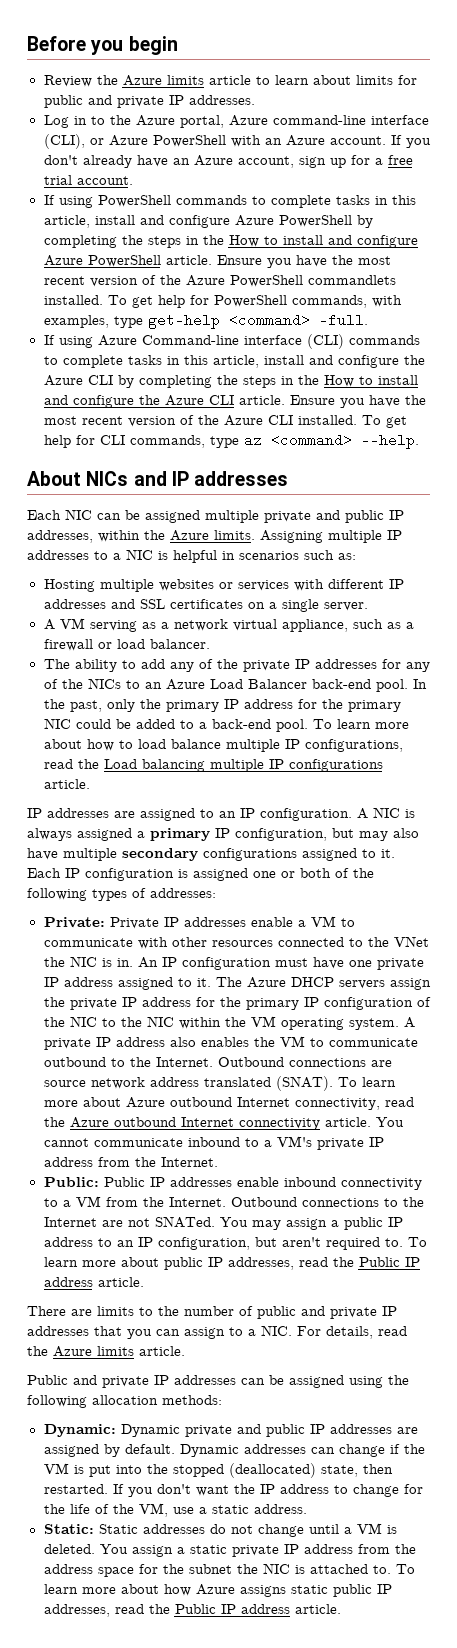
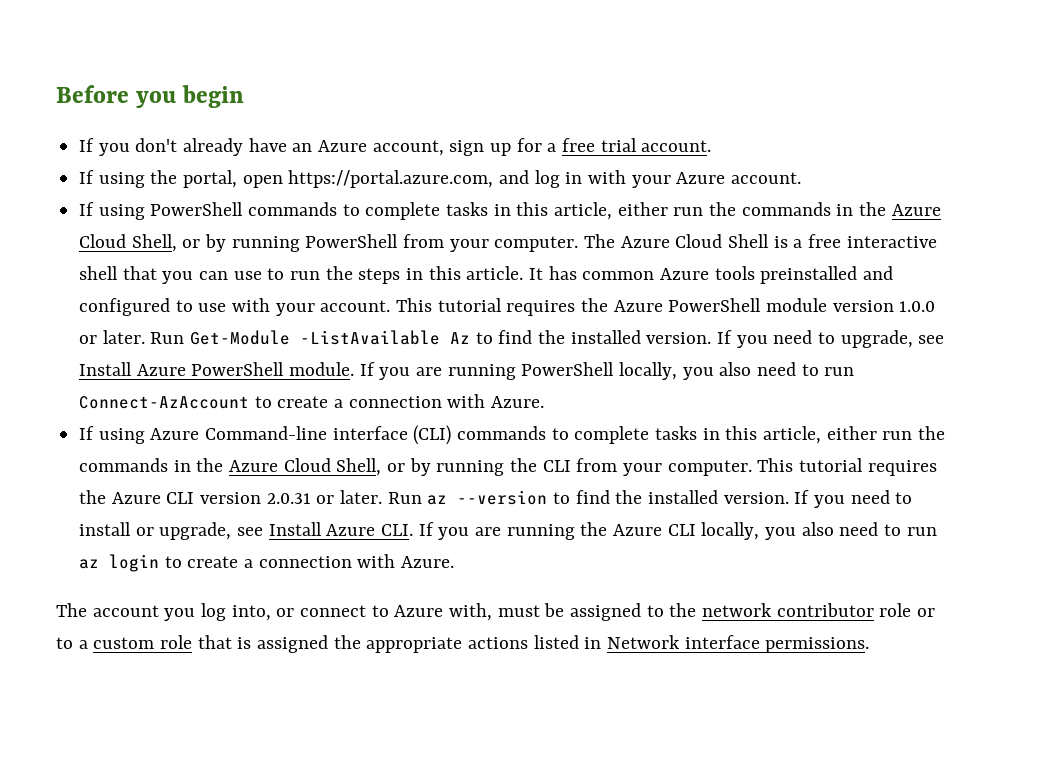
- Review the Azure limits article to learn about limits for public and private IP addresses.
- Log in to the Azure portal, Azure command-line interface (CLI), or Azure PowerShell with an Azure account.
+ If using the portal, open https://portal.azure.com, and log in with your Azure account.
- If using PowerShell commands to complete tasks in this article, install and configure Azure PowerShell by completing the steps in the How to install and configure Azure PowerShell article. Ensure you have the most recent version of the Azure PowerShell commandlets installed. To get help for PowerShell commands, with examples, type get-help <command> -full.
+ If using PowerShell commands to complete tasks in this article, either run the commands in the Azure Cloud Shell, or by running PowerShell from your computer. The Azure Cloud Shell is a free interactive shell that you can use to run the steps in this article. It has common Azure tools preinstalled and configured to use with your account. This tutorial requires the Azure PowerShell module version 1.0.0 or later. Run Get-Module -ListAvailable Az to find the installed version. If you need to upgrade, see Install Azure PowerShell module. If you are running PowerShell locally, you also need to run Connect-AzAccount to create a connection with Azure.
- If using Azure Command-line interface (CLI) commands to complete tasks in this article, install and configure the Azure CLI by completing the steps in the How to install and configure the Azure CLI article. Ensure you have the most recent version of the Azure CLI installed. To get help for CLI commands, type az <command> --help.
- About NICs and IP addresses
- Each NIC can be assigned multiple private and public IP addresses, within the Azure limits. Assigning multiple IP addresses to a NIC is helpful in scenarios such as:
- Hosting multiple websites or services with different IP addresses and SSL certificates on a single server.
- A VM serving as a network virtual appliance, such as a firewall or load balancer.
- The ability to add any of the private IP addresses for any of the NICs to an Azure Load Balancer back-end pool. In the past, only the primary IP address for the primary NIC could be added to a back-end pool. To learn more about how to load balance multiple IP configurations, read the Load balancing multiple IP configurations article.
- IP addresses are assigned to an IP configuration. A NIC is always assigned a primary IP configuration, but may also have multiple secondary configurations assigned to it. Each IP configuration is assigned one or both of the following types of addresses:
- Private: Private IP addresses enable a VM to communicate with other resources connected to the VNet the NIC is in. An IP configuration must have one private IP address assigned to it. The Azure DHCP servers assign the private IP address for the primary IP configuration of the NIC to the NIC within the VM operating system. A private IP address also enables the VM to communicate outbound to the Internet. Outbound connections are source network address translated (SNAT). To learn more about Azure outbound Internet connectivity, read the Azure outbound Internet connectivity article. You cannot communicate inbound to a VM's private IP address from the Internet.
- Public: Public IP addresses enable inbound connectivity to a VM from the Internet. Outbound connections to the Internet are not SNATed. You may assign a public IP address to an IP configuration, but aren't required to. To learn more about public IP addresses, read the Public IP address article.
- There are limits to the number of public and private IP addresses that you can assign to a NIC. For details, read the Azure limits article.
- Public and private IP addresses can be assigned using the following allocation methods:
- Dynamic: Dynamic private and public IP addresses are assigned by default. Dynamic addresses can change if the VM is put into the stopped (deallocated) state, then restarted. If you don't want the IP address to change for the life of the VM, use a static address.
- Static: Static addresses do not change until a VM is deleted. You assign a static private IP address from the address space for the subnet the NIC is attached to. To learn more about how Azure assigns static public IP addresses, read the Public IP address article.
+ If using Azure Command-line interface (CLI) commands to complete tasks in this article, either run the commands in the Azure Cloud Shell, or by running the CLI from your computer. This tutorial requires the Azure CLI version 2.0.31 or later. Run az --version to find the installed version. If you need to install or upgrade, see Install Azure CLI. If you are running the Azure CLI locally, you also need to run az login to create a connection with Azure.
+ The account you log into, or connect to Azure with, must be assigned to the network contributor role or to a custom role that is assigned the appropriate actions listed in Network interface permissions.

